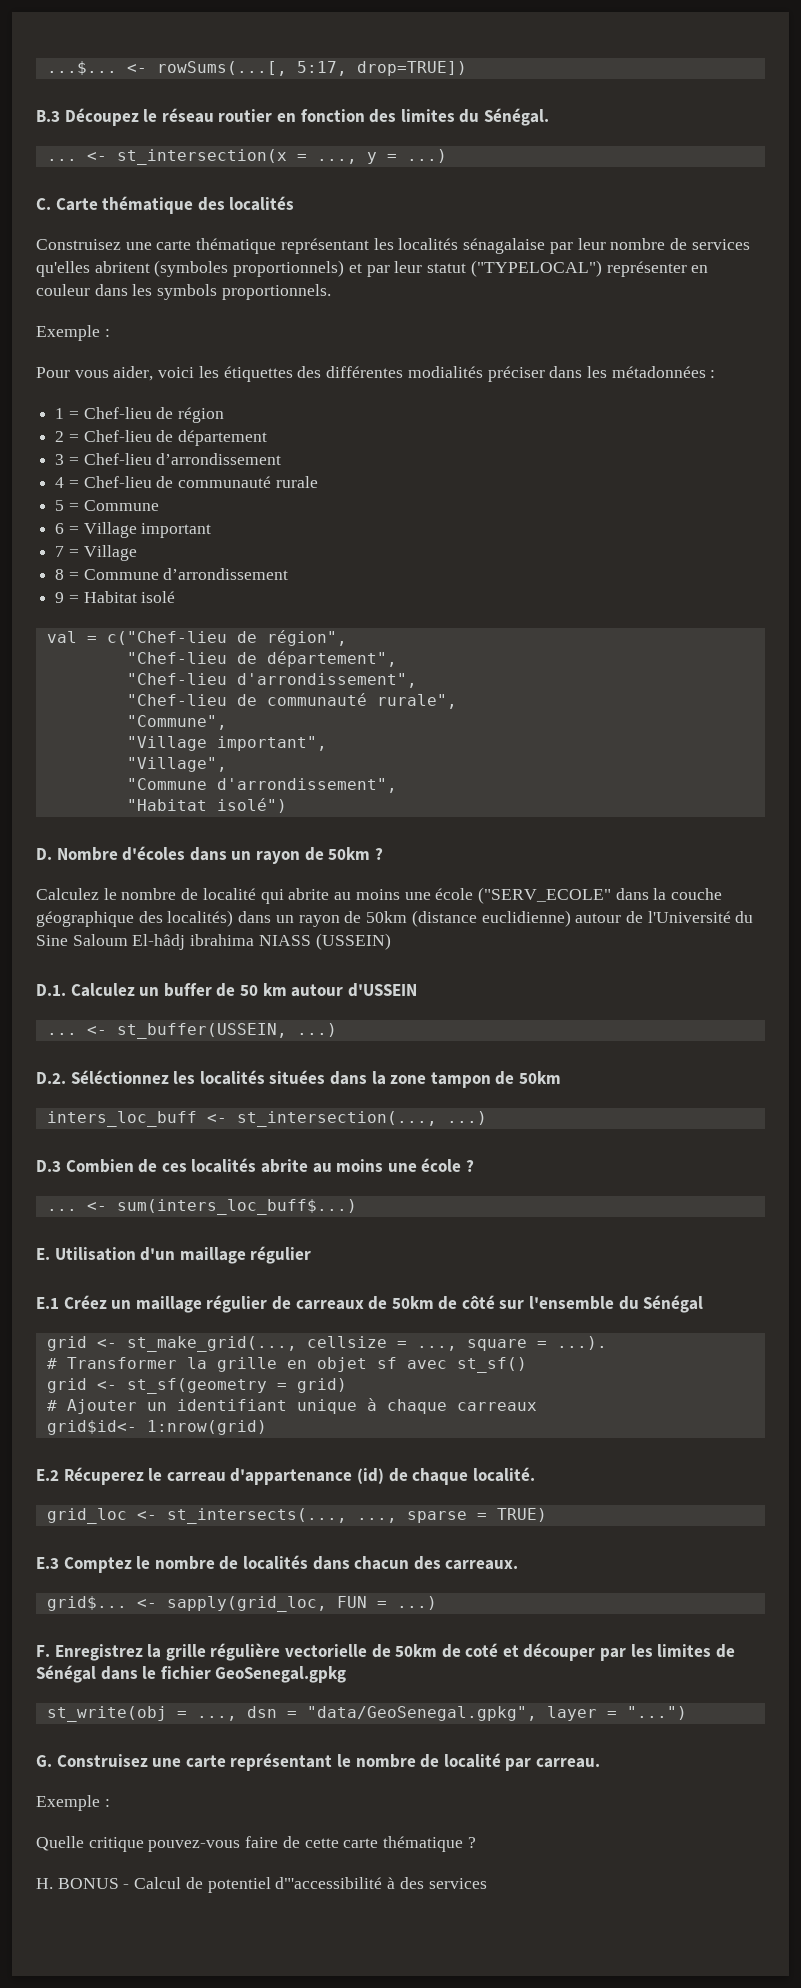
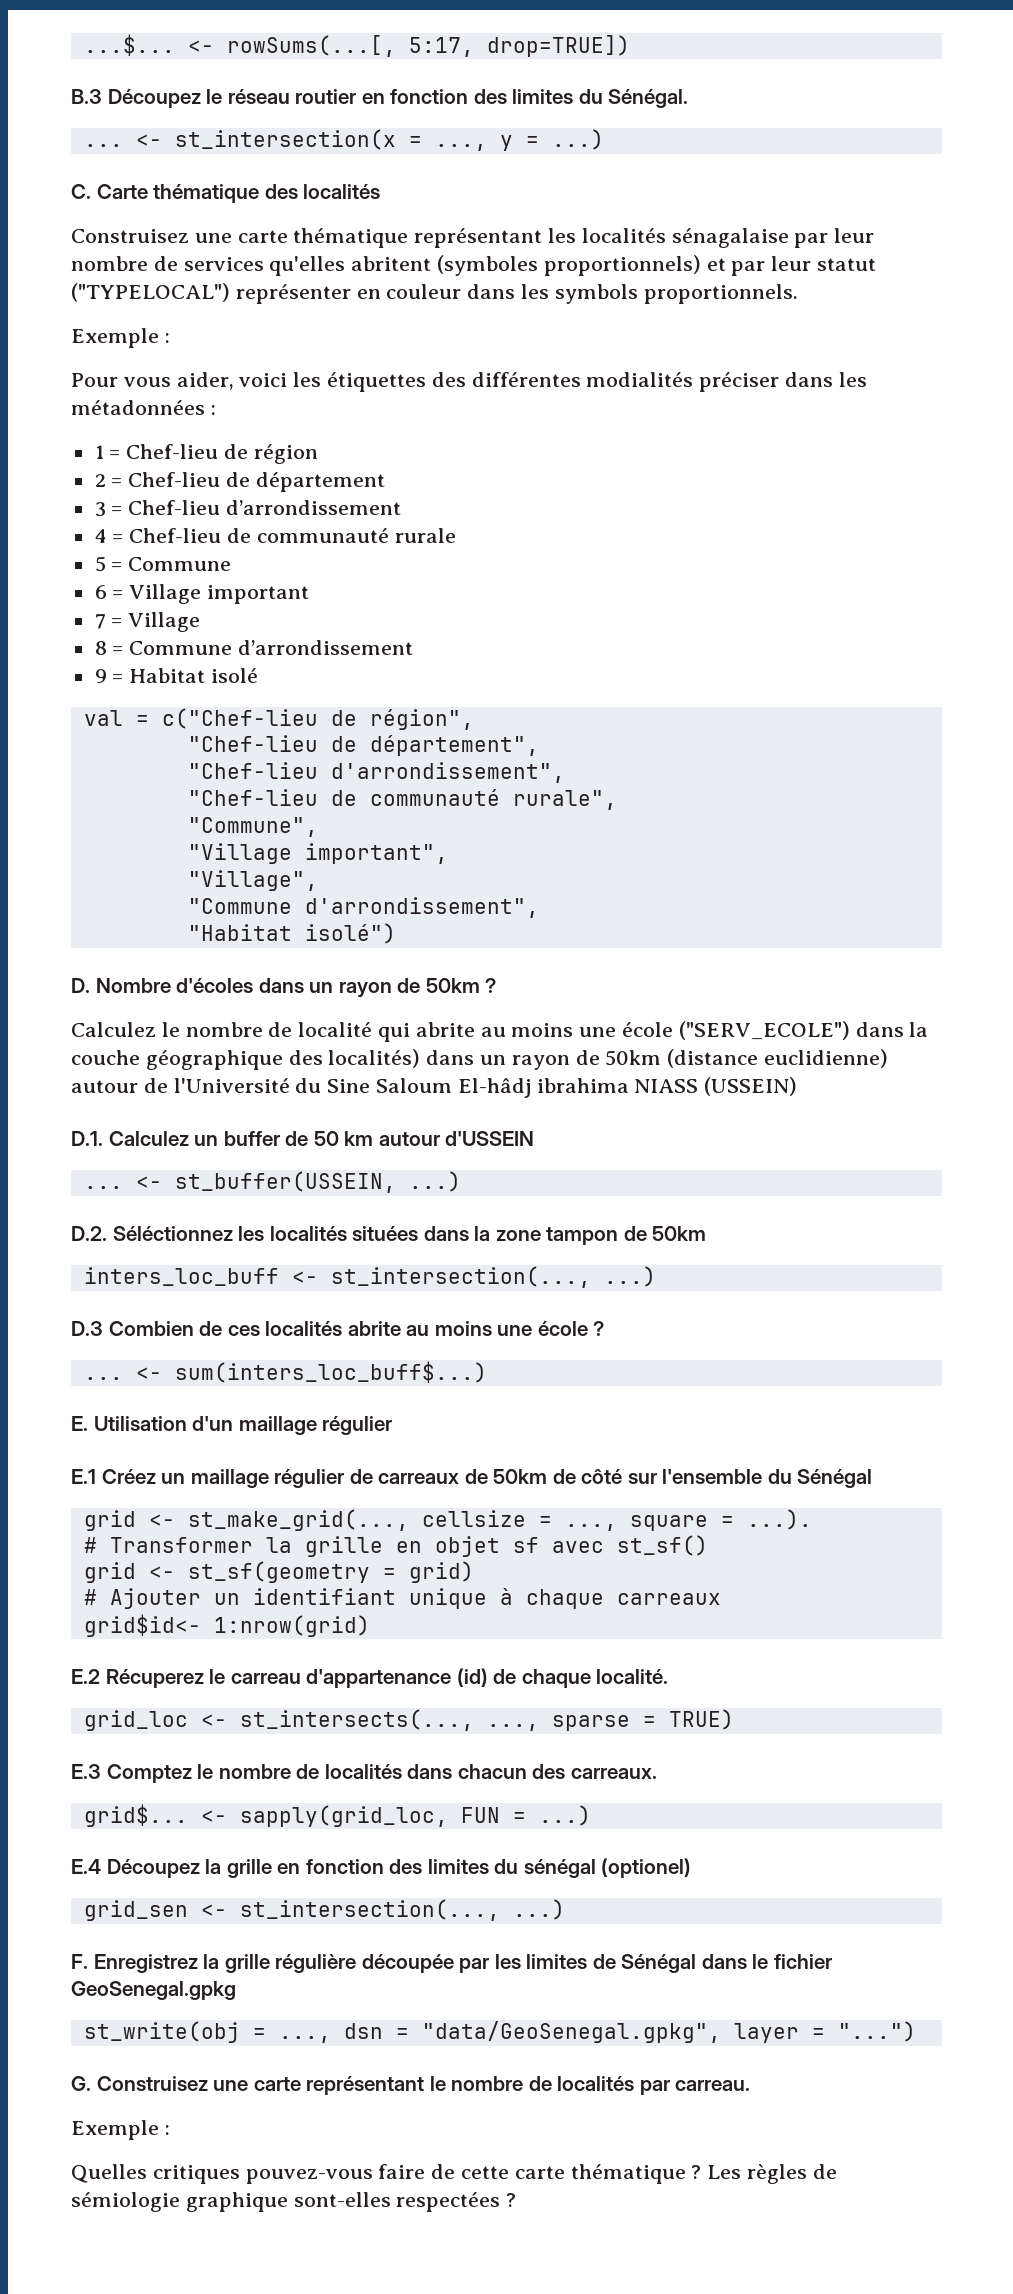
- Calculez le nombre de localité qui abrite au moins une école ("SERV_ECOLE" dans la couche géographique des localités) dans un rayon de 50km (distance euclidienne) autour de l'Université du Sine Saloum El-hâdj ibrahima NIASS (USSEIN)
+ Calculez le nombre de localité qui abrite au moins une école ("SERV_ECOLE") dans la couche géographique des localités) dans un rayon de 50km (distance euclidienne) autour de l'Université du Sine Saloum El-hâdj ibrahima NIASS (USSEIN)
+ E.4 Découpez la grille en fonction des limites du sénégal (optionel)
+ grid_sen <- st_intersection(..., ...)
- F. Enregistrez la grille régulière vectorielle de 50km de coté et découper par les limites de Sénégal dans le fichier GeoSenegal.gpkg
+ F. Enregistrez la grille régulière découpée par les limites de Sénégal dans le fichier GeoSenegal.gpkg
- G. Construisez une carte représentant le nombre de localité par carreau.
+ G. Construisez une carte représentant le nombre de localités par carreau.
- Quelle critique pouvez-vous faire de cette carte thématique ?
- H. BONUS - Calcul de potentiel d"'accessibilité à des services
+ Quelles critiques pouvez-vous faire de cette carte thématique ? Les règles de sémiologie graphique sont-elles respectées ?

